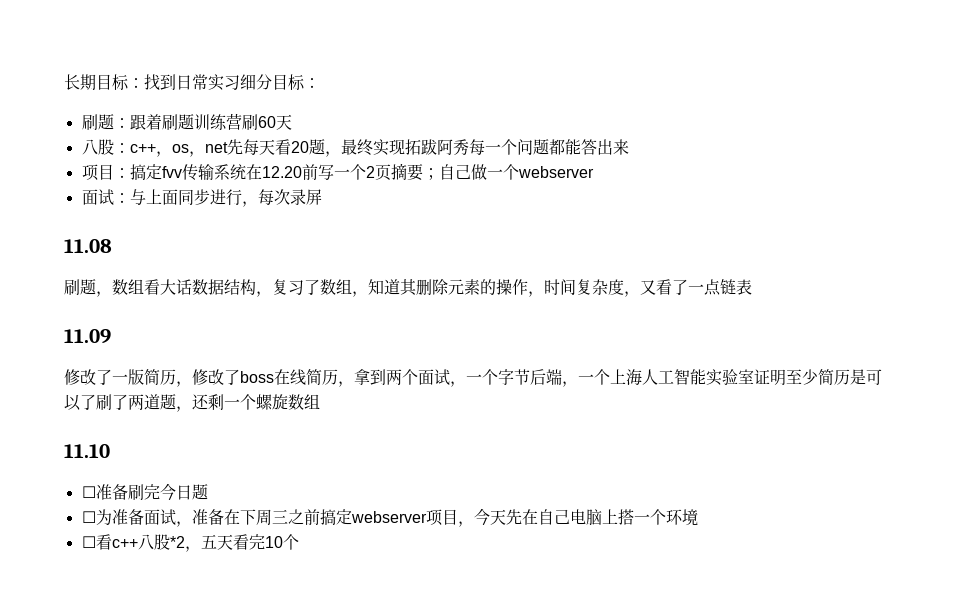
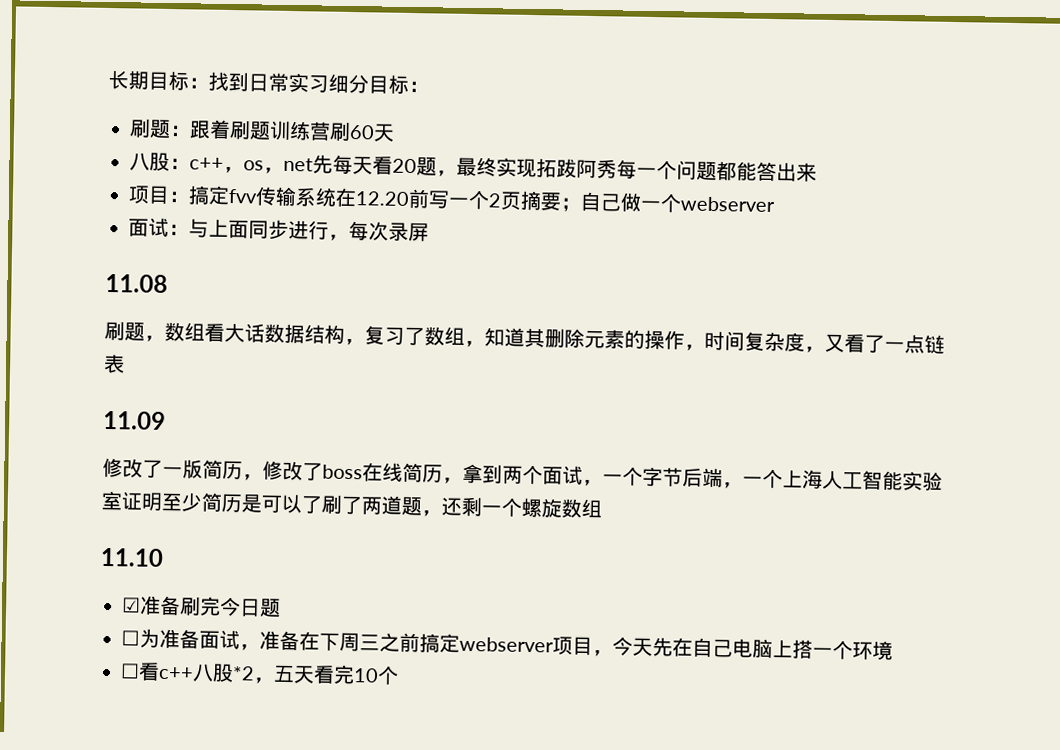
- ☐准备刷完今日题
+ ☑准备刷完今日题

